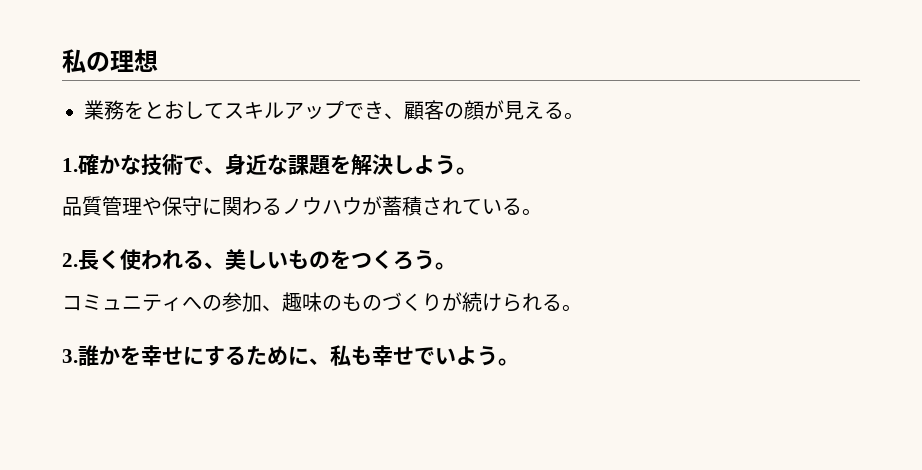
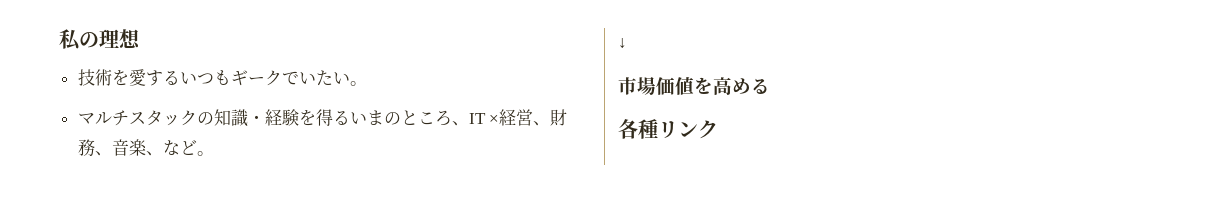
- 業務をとおしてスキルアップでき、顧客の顔が見える。
- 1.確かな技術で、身近な課題を解決しよう。
- 品質管理や保守に関わるノウハウが蓄積されている。
- 2.長く使われる、美しいものをつくろう。
- コミュニティへの参加、趣味のものづくりが続けられる。
- 3.誰かを幸せにするために、私も幸せでいよう。
+ 技術を愛するいつもギークでいたい。
+ マルチスタックの知識・経験を得るいまのところ、IT ×経営、財務、音楽、など。
+ ↓
+ 市場価値を高める
+ 各種リンク

